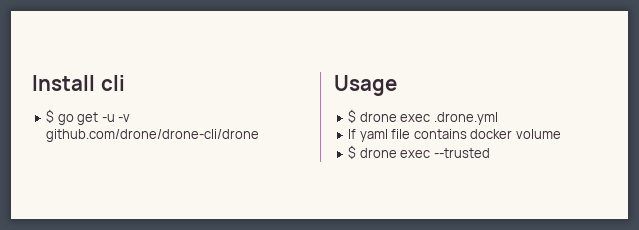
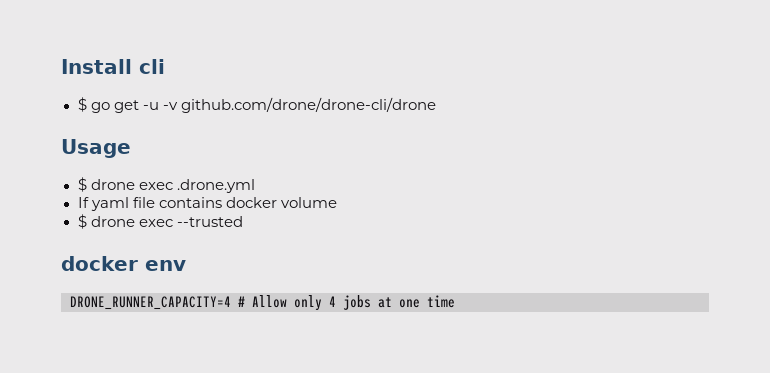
+ docker env
+ DRONE_RUNNER_CAPACITY=4 # Allow only 4 jobs at one time

